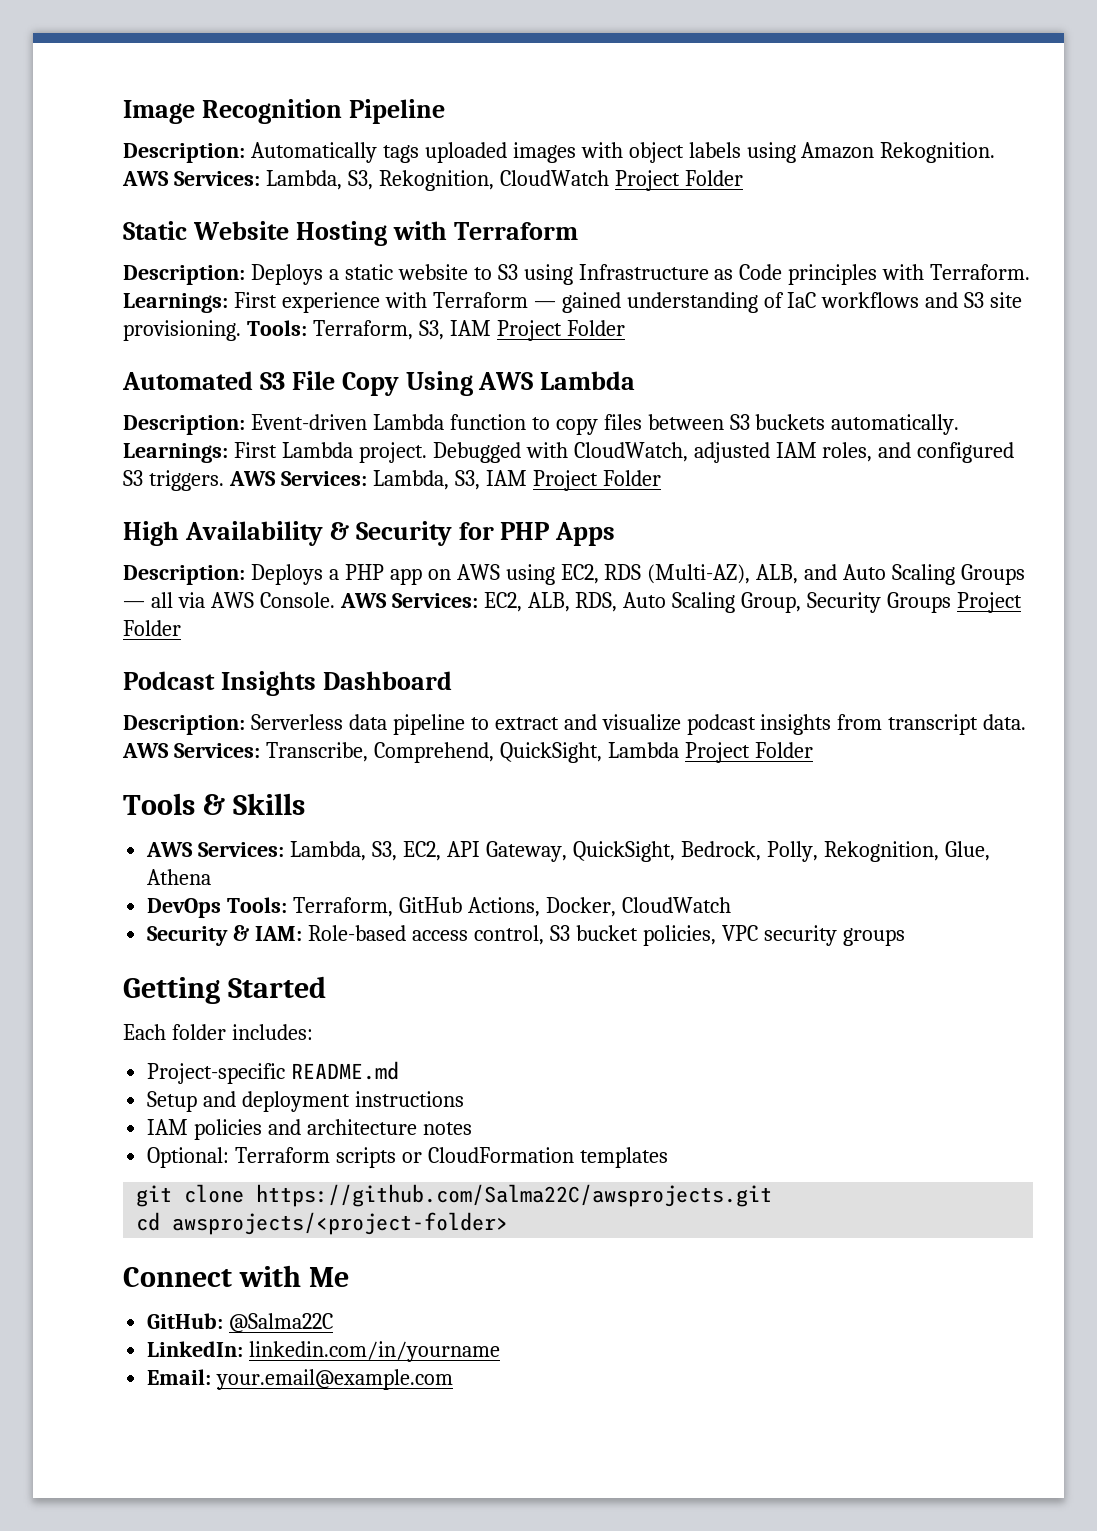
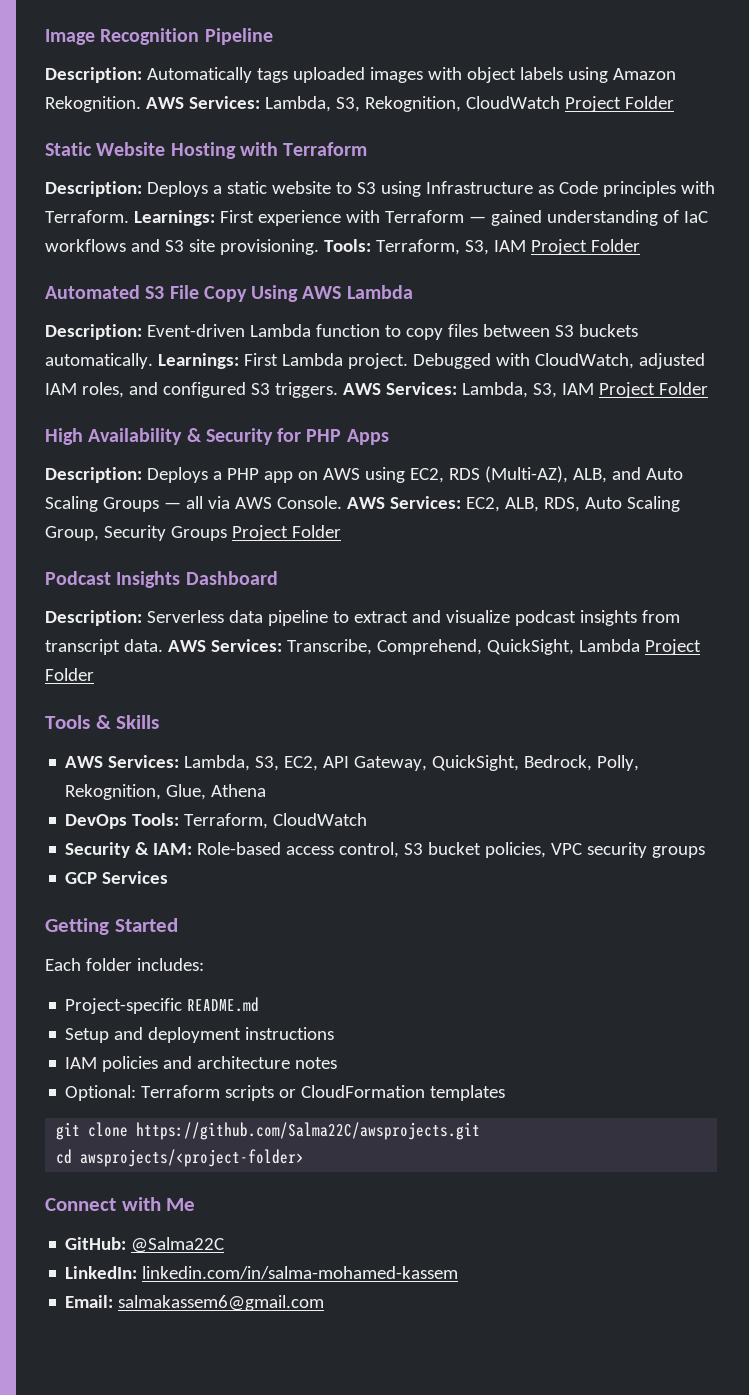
- DevOps Tools: Terraform, GitHub Actions, Docker, CloudWatch
+ DevOps Tools: Terraform, CloudWatch
+ GCP Services
- LinkedIn: linkedin.com/in/yourname
+ LinkedIn: linkedin.com/in/salma-mohamed-kassem
- Email: your.email@example.com
+ Email: salmakassem6@gmail.com

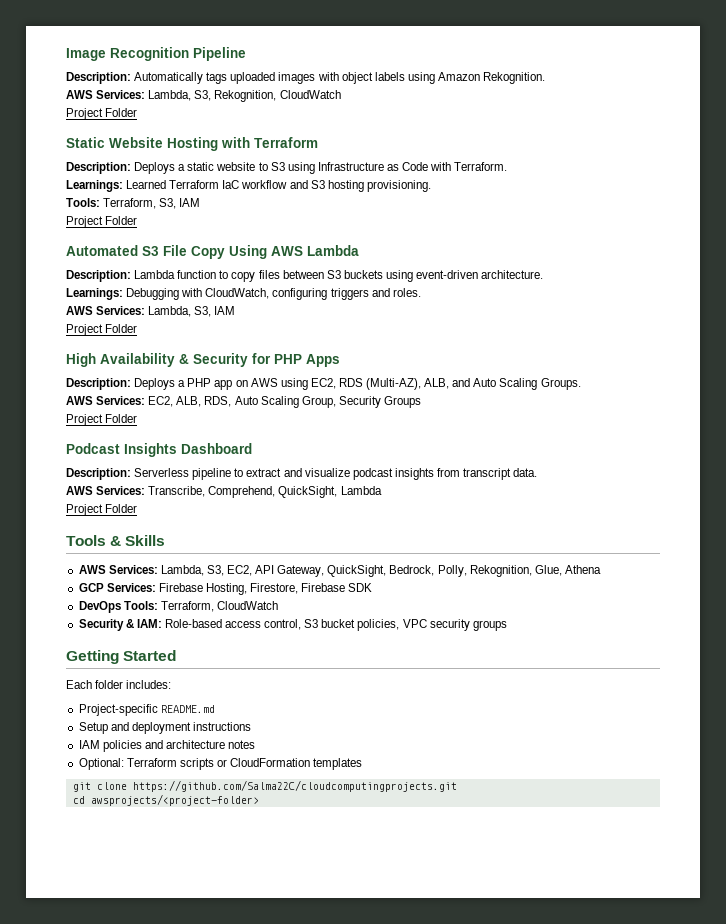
- Description: Automatically tags uploaded images with object labels using Amazon Rekognition. AWS Services: Lambda, S3, Rekognition, CloudWatch Project Folder
+ Description: Automatically tags uploaded images with object labels using Amazon Rekognition.
+ AWS Services: Lambda, S3, Rekognition, CloudWatch
+ Project Folder
- Description: Deploys a static website to S3 using Infrastructure as Code principles with Terraform. Learnings: First experience with Terraform — gained understanding of IaC workflows and S3 site provisioning. Tools: Terraform, S3, IAM Project Folder
+ Description: Deploys a static website to S3 using Infrastructure as Code with Terraform.
+ Learnings: Learned Terraform IaC workflow and S3 hosting provisioning.
+ Tools: Terraform, S3, IAM
+ Project Folder
- Description: Event-driven Lambda function to copy files between S3 buckets automatically. Learnings: First Lambda project. Debugged with CloudWatch, adjusted IAM roles, and configured S3 triggers. AWS Services: Lambda, S3, IAM Project Folder
+ Description: Lambda function to copy files between S3 buckets using event-driven architecture.
+ Learnings: Debugging with CloudWatch, configuring triggers and roles.
+ AWS Services: Lambda, S3, IAM
+ Project Folder
- Description: Deploys a PHP app on AWS using EC2, RDS (Multi-AZ), ALB, and Auto Scaling Groups — all via AWS Console. AWS Services: EC2, ALB, RDS, Auto Scaling Group, Security Groups Project Folder
+ Description: Deploys a PHP app on AWS using EC2, RDS (Multi-AZ), ALB, and Auto Scaling Groups.
+ AWS Services: EC2, ALB, RDS, Auto Scaling Group, Security Groups
+ Project Folder
- Description: Serverless data pipeline to extract and visualize podcast insights from transcript data. AWS Services: Transcribe, Comprehend, QuickSight, Lambda Project Folder
+ Description: Serverless pipeline to extract and visualize podcast insights from transcript data.
+ AWS Services: Transcribe, Comprehend, QuickSight, Lambda
+ Project Folder
+ GCP Services: Firebase Hosting, Firestore, Firebase SDK
- GCP Services
- git clone https://github.com/Salma22C/awsprojects.git
+ git clone https://github.com/Salma22C/cloudcomputingprojects.git
- Connect with Me
- GitHub: @Salma22C
- LinkedIn: linkedin.com/in/salma-mohamed-kassem
- Email: salmakassem6@gmail.com

